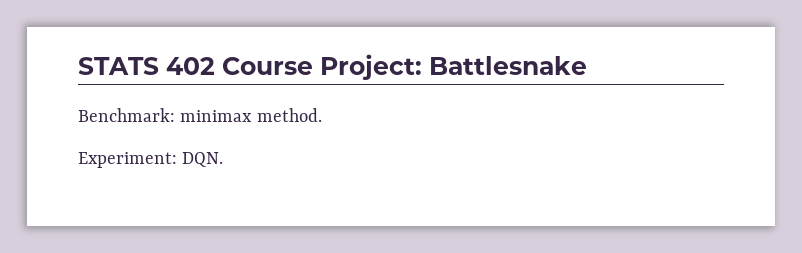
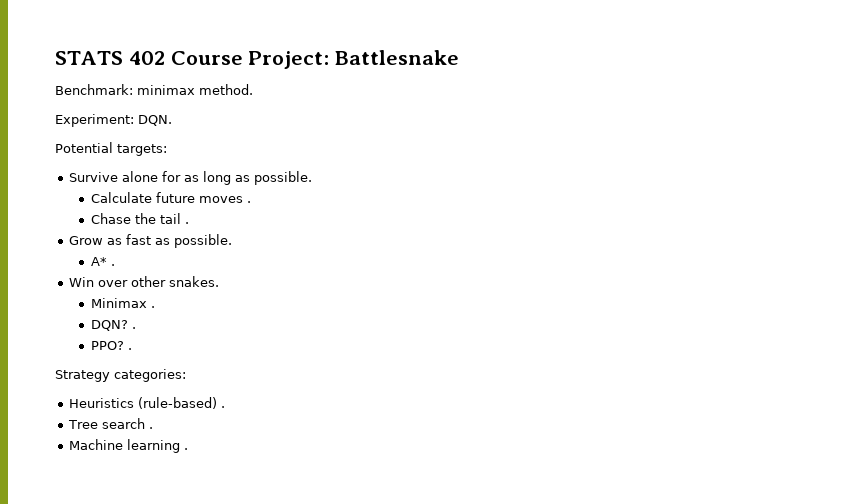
+ Potential targets:
+ Survive alone for as long as possible.
+ Calculate future moves .
+ Chase the tail .
+ Grow as fast as possible.
+ A* .
+ Win over other snakes.
+ Minimax .
+ DQN? .
+ PPO? .
+ Strategy categories:
+ Heuristics (rule-based) .
+ Tree search .
+ Machine learning .

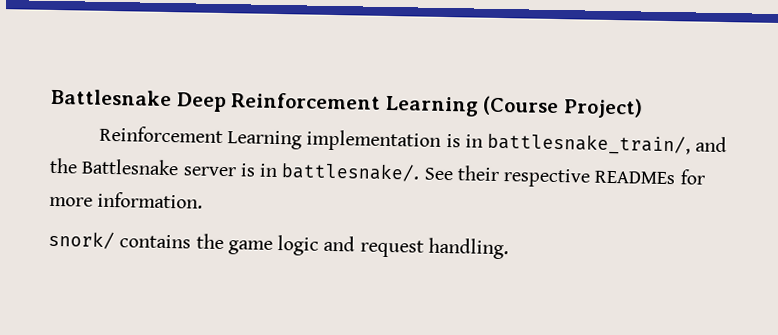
- STATS 402 Course Project: Battlesnake
- Benchmark: minimax method.
- Experiment: DQN.
- Potential targets:
- Survive alone for as long as possible.
- Calculate future moves .
- Chase the tail .
- Grow as fast as possible.
- A* .
- Win over other snakes.
- Minimax .
- DQN? .
- PPO? .
- Strategy categories:
- Heuristics (rule-based) .
- Tree search .
- Machine learning .
+ Battlesnake Deep Reinforcement Learning (Course Project)
+ Reinforcement Learning implementation is in battlesnake_train/, and the Battlesnake server is in battlesnake/. See their respective READMEs for more information.
+ snork/ contains the game logic and request handling.

